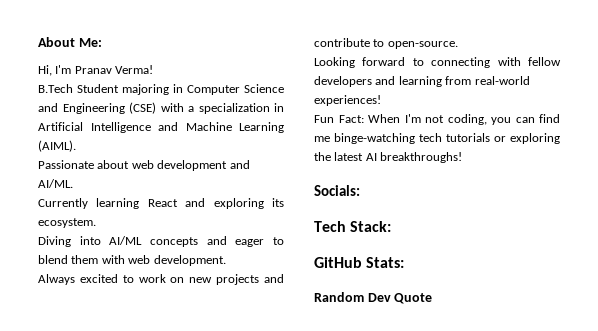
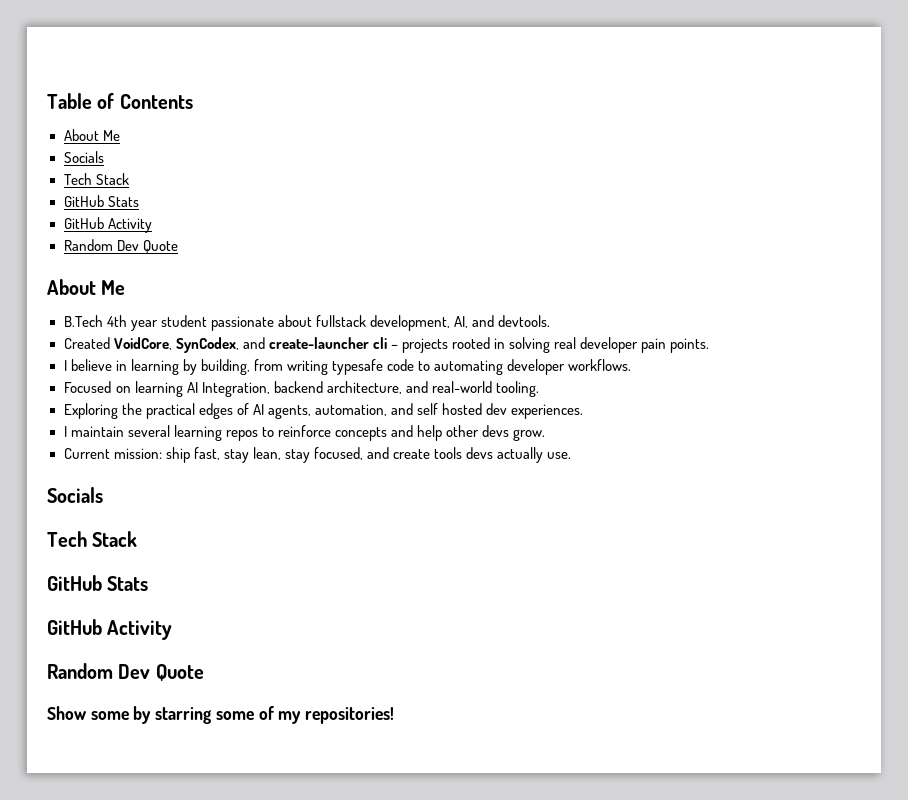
- About Me:
- Hi, I'm Pranav Verma!
- B.Tech Student majoring in Computer Science and Engineering (CSE) with a specialization in Artificial Intelligence and Machine Learning (AIML).
- Passionate about web development and AI/ML.
- Currently learning React and exploring its ecosystem.
- Diving into AI/ML concepts and eager to blend them with web development.
- Always excited to work on new projects and contribute to open-source.
- Looking forward to connecting with fellow developers and learning from real-world experiences!
- Fun Fact: When I'm not coding, you can find me binge-watching tech tutorials or exploring the latest AI breakthroughs!
- Socials:
- Tech Stack:
- GitHub Stats:
+ Table of Contents
+ About Me
+ Socials
+ Tech Stack
+ GitHub Stats
+ GitHub Activity
  Random Dev Quote
+ About Me
+ B.Tech 4th year student passionate about fullstack development, AI, and devtools.
+ Created VoidCore, SynCodex, and create-launcher cli – projects rooted in solving real developer pain points.
+ I believe in learning by building, from writing typesafe code to automating developer workflows.
+ Focused on learning AI Integration, backend architecture, and real-world tooling.
+ Exploring the practical edges of AI agents, automation, and self hosted dev experiences.
+ I maintain several learning repos to reinforce concepts and help other devs grow.
+ Current mission: ship fast, stay lean, stay focused, and create tools devs actually use.
+ Socials
+ Tech Stack
+ GitHub Stats
+ GitHub Activity
+ Random Dev Quote
+ Show some by starring some of my repositories!

